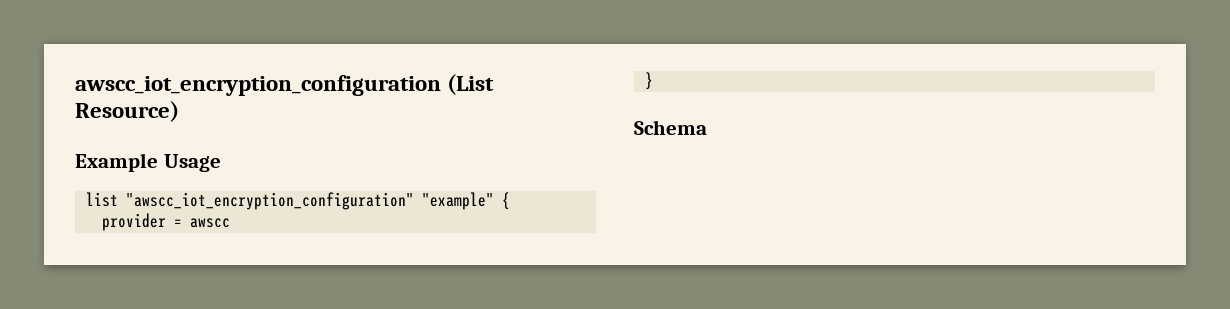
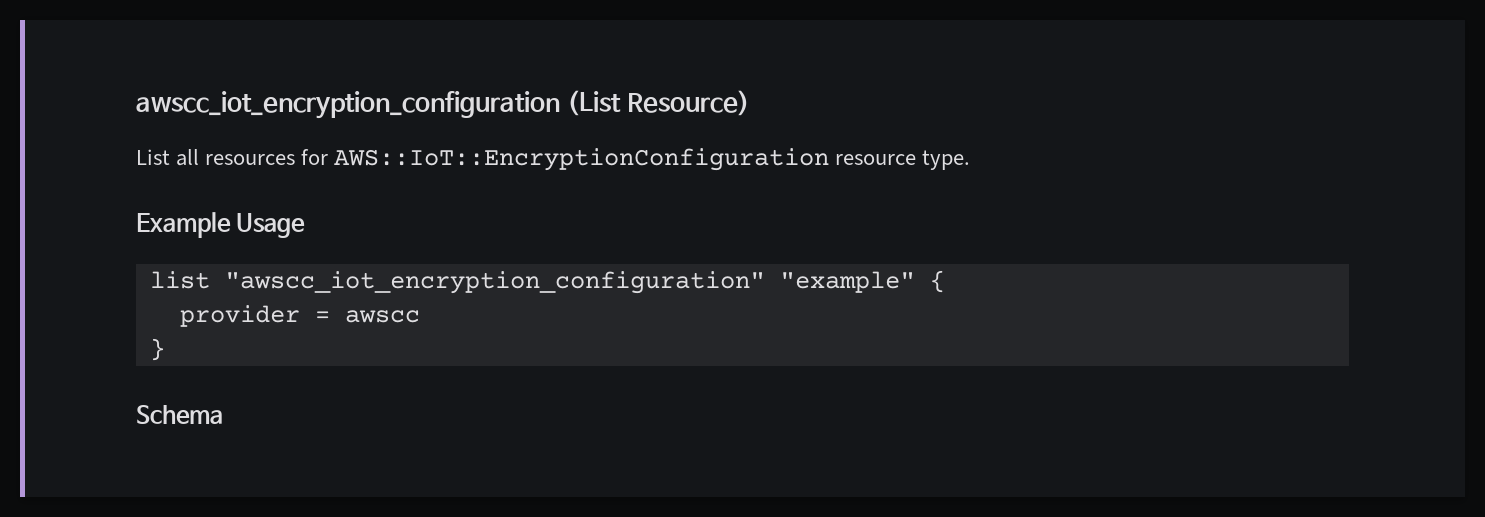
+ List all resources for AWS::IoT::EncryptionConfiguration resource type.

